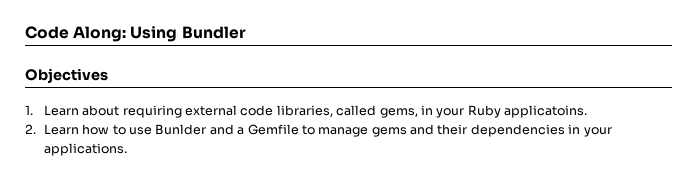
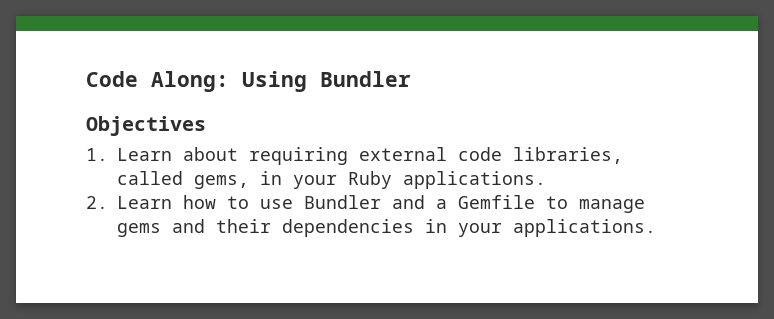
- 1. Learn about requiring external code libraries, called gems, in your Ruby applicatoins.
+ 1. Learn about requiring external code libraries, called gems, in your Ruby applications.
- 2. Learn how to use Bunlder and a Gemfile to manage gems and their dependencies in your applications.
+ 2. Learn how to use Bundler and a Gemfile to manage gems and their dependencies in your applications.

